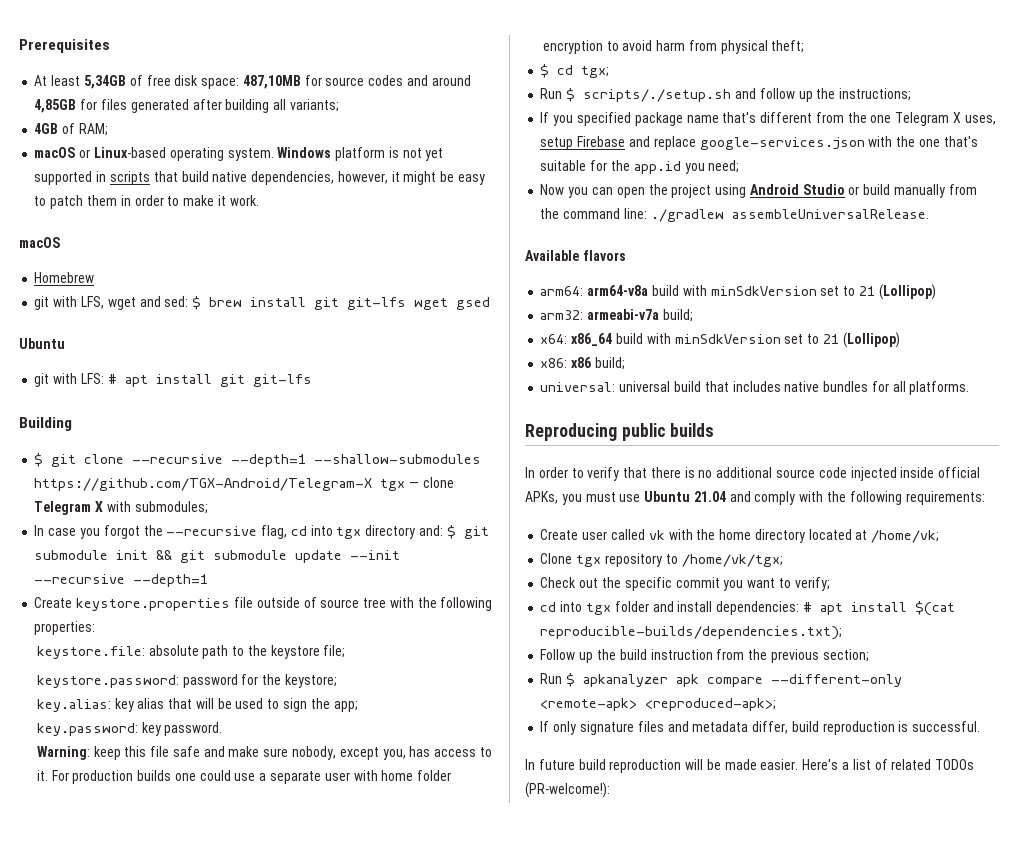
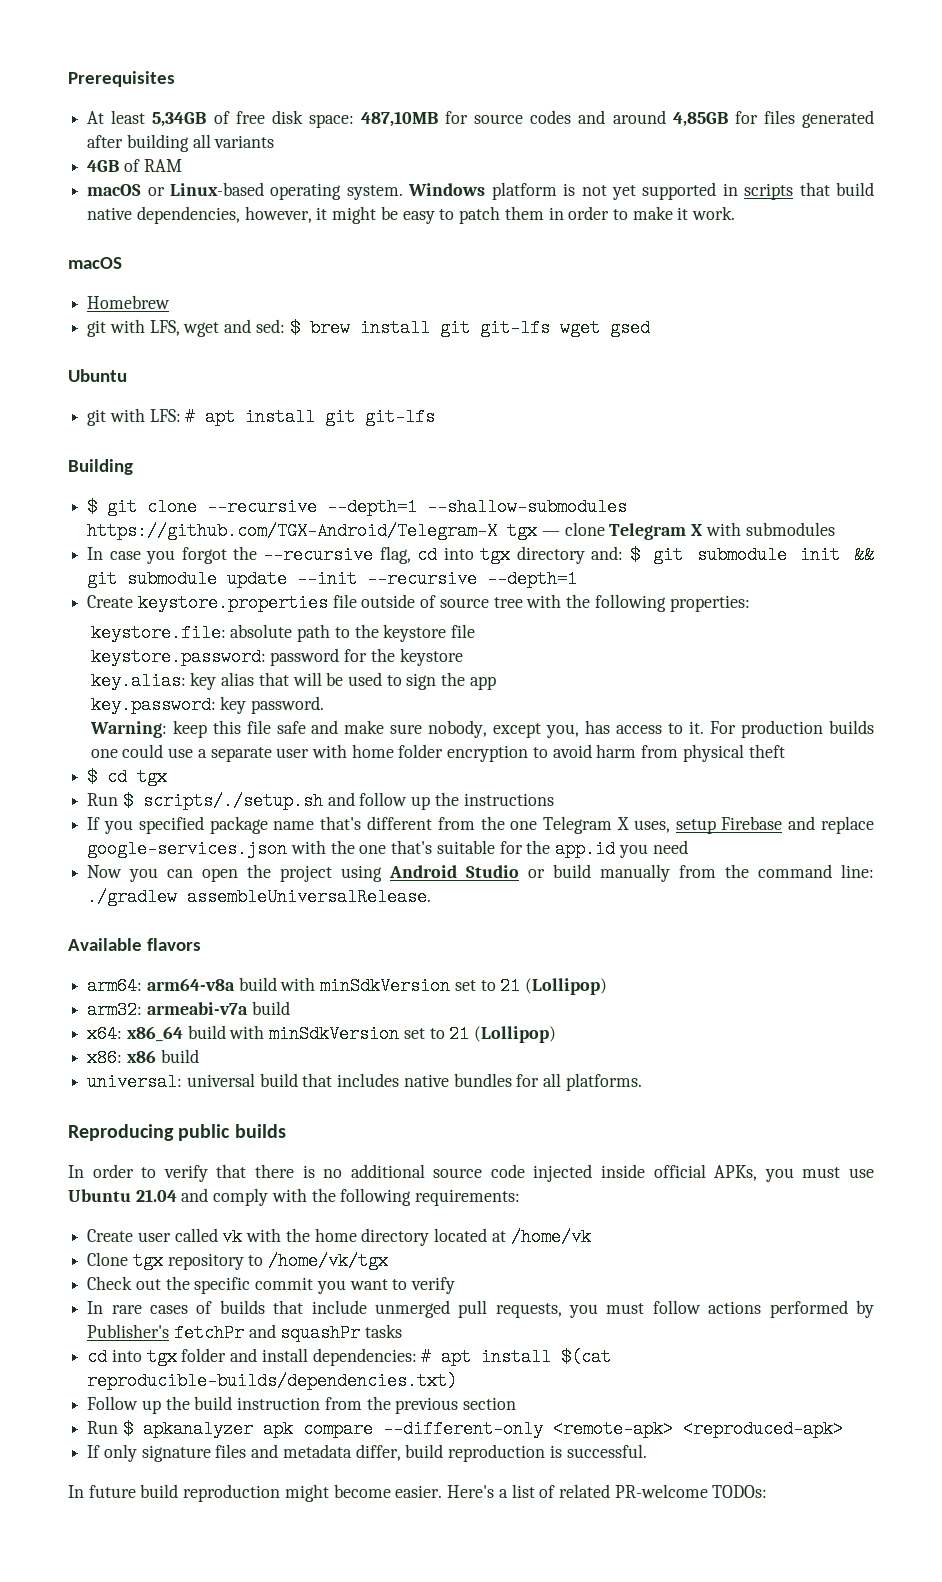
- At least 5,34GB of free disk space: 487,10MB for source codes and around 4,85GB for files generated after building all variants;
+ At least 5,34GB of free disk space: 487,10MB for source codes and around 4,85GB for files generated after building all variants
- 4GB of RAM;
+ 4GB of RAM
- $ git clone --recursive --depth=1 --shallow-submodules https://github.com/TGX-Android/Telegram-X tgx — clone Telegram X with submodules;
+ $ git clone --recursive --depth=1 --shallow-submodules https://github.com/TGX-Android/Telegram-X tgx — clone Telegram X with submodules
- keystore.file: absolute path to the keystore file;
+ keystore.file: absolute path to the keystore file
- keystore.password: password for the keystore;
+ keystore.password: password for the keystore
- key.alias: key alias that will be used to sign the app;
+ key.alias: key alias that will be used to sign the app
- For production builds one could use a separate user with home folder encryption to avoid harm from physical theft;
+ For production builds one could use a separate user with home folder encryption to avoid harm from physical theft
- $ cd tgx;
+ $ cd tgx
- Run $ scripts/./setup.sh and follow up the instructions;
+ Run $ scripts/./setup.sh and follow up the instructions
- If you specified package name that's different from the one Telegram X uses, setup Firebase and replace google-services.json with the one that's suitable for the app.id you need;
+ If you specified package name that's different from the one Telegram X uses, setup Firebase and replace google-services.json with the one that's suitable for the app.id you need
- arm32: armeabi-v7a build;
+ arm32: armeabi-v7a build
- x86: x86 build;
+ x86: x86 build
- Create user called vk with the home directory located at /home/vk;
+ Create user called vk with the home directory located at /home/vk
- Clone tgx repository to /home/vk/tgx;
+ Clone tgx repository to /home/vk/tgx
- Check out the specific commit you want to verify;
+ Check out the specific commit you want to verify
+ In rare cases of builds that include unmerged pull requests, you must follow actions performed by Publisher's fetchPr and squashPr tasks
- cd into tgx folder and install dependencies: # apt install $(cat reproducible-builds/dependencies.txt);
+ cd into tgx folder and install dependencies: # apt install $(cat reproducible-builds/dependencies.txt)
- Follow up the build instruction from the previous section;
+ Follow up the build instruction from the previous section
- Run $ apkanalyzer apk compare --different-only <remote-apk> <reproduced-apk>;
+ Run $ apkanalyzer apk compare --different-only <remote-apk> <reproduced-apk>
- In future build reproduction will be made easier.
+ In future build reproduction might become easier.
- Here's a list of related TODOs (PR-welcome!):
+ Here's a list of related PR-welcome TODOs:

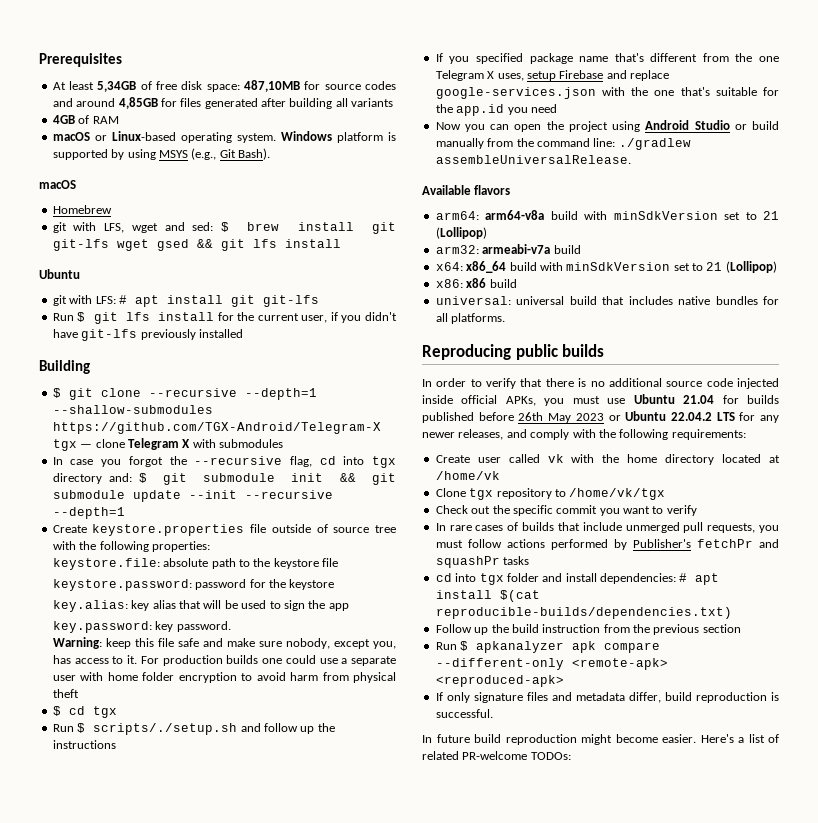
- Windows platform is not yet supported in scripts that build native dependencies, however, it might be easy to patch them in order to make it work.
+ Windows platform is supported by using MSYS (e.g., Git Bash).
- git with LFS, wget and sed: $ brew install git git-lfs wget gsed
+ git with LFS, wget and sed: $ brew install git git-lfs wget gsed && git lfs install
+ Run $ git lfs install for the current user, if you didn't have git-lfs previously installed
- In order to verify that there is no additional source code injected inside official APKs, you must use Ubuntu 21.04 and comply with the following requirements:
+ In order to verify that there is no additional source code injected inside official APKs, you must use Ubuntu 21.04 for builds published before 26th May 2023 or Ubuntu 22.04.2 LTS for any newer releases, and comply with the following requirements:

